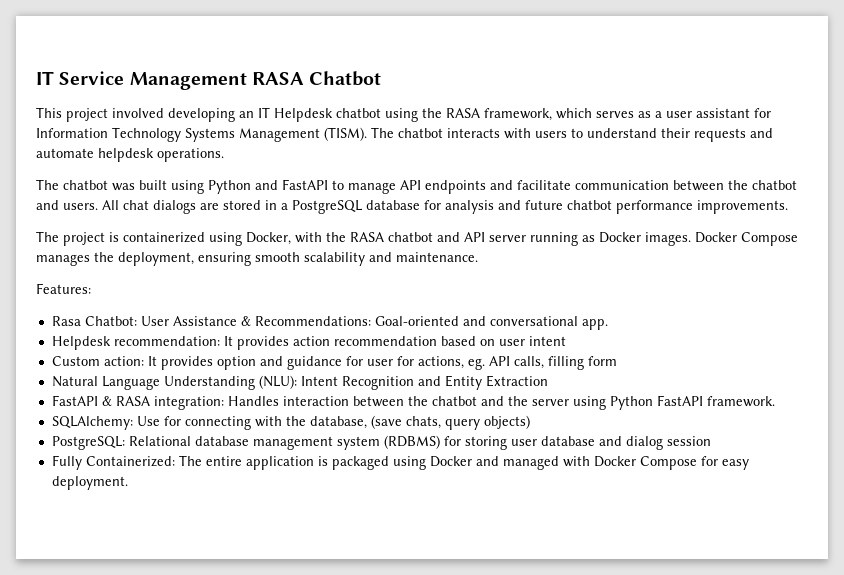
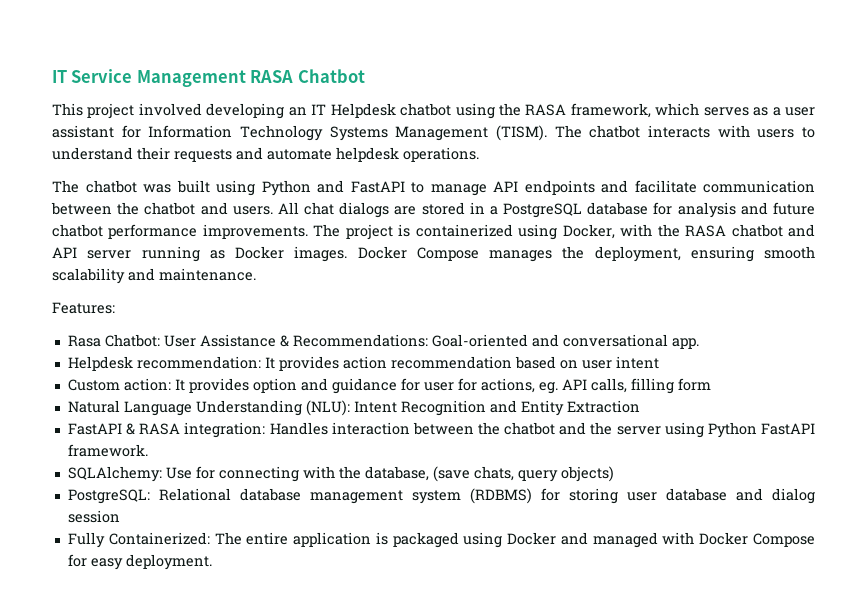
- All chat dialogs are stored in a PostgreSQL database for analysis and future chatbot performance improvements.
- The project is containerized using Docker, with the RASA chatbot and API server running as Docker images.
+ All chat dialogs are stored in a PostgreSQL database for analysis and future chatbot performance improvements. The project is containerized using Docker, with the RASA chatbot and API server running as Docker images.

